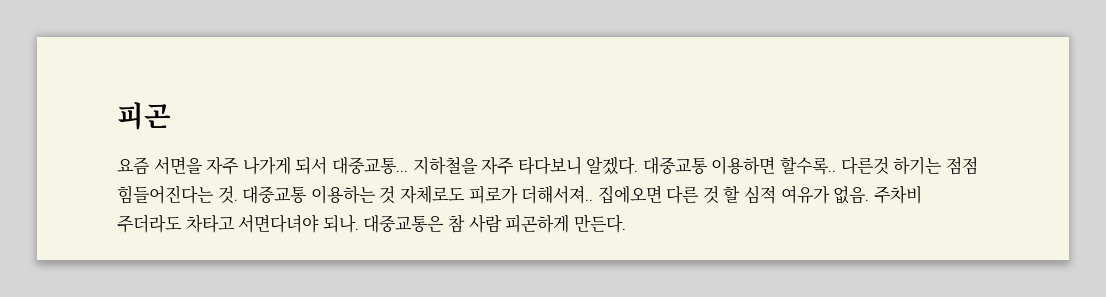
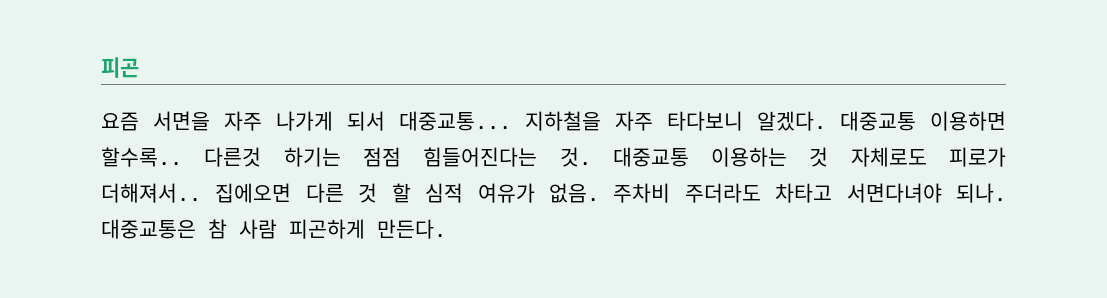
- 대중교통 이용하는 것 자체로도 피로가 더해서져..
+ 대중교통 이용하는 것 자체로도 피로가 더해져서..

